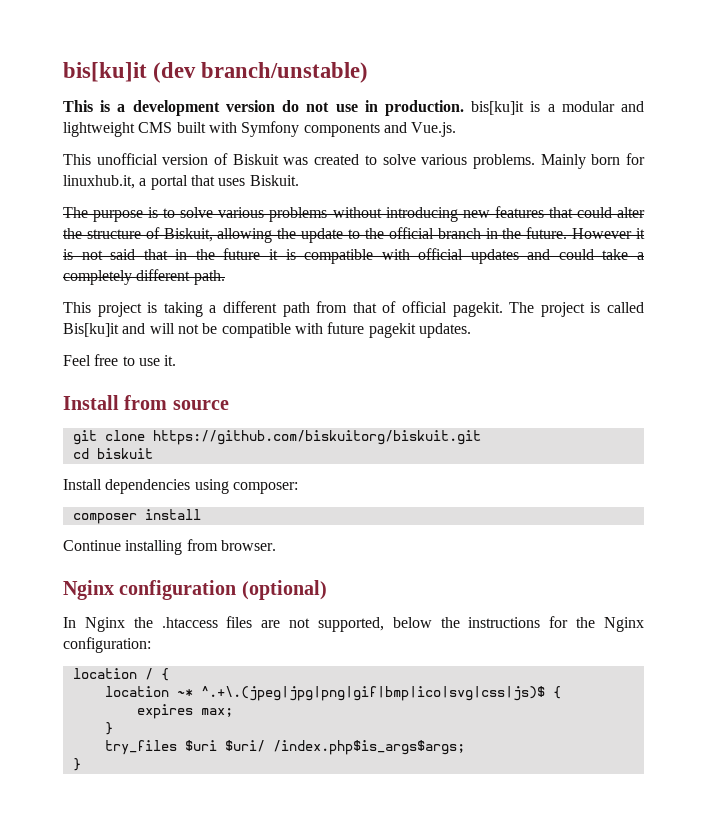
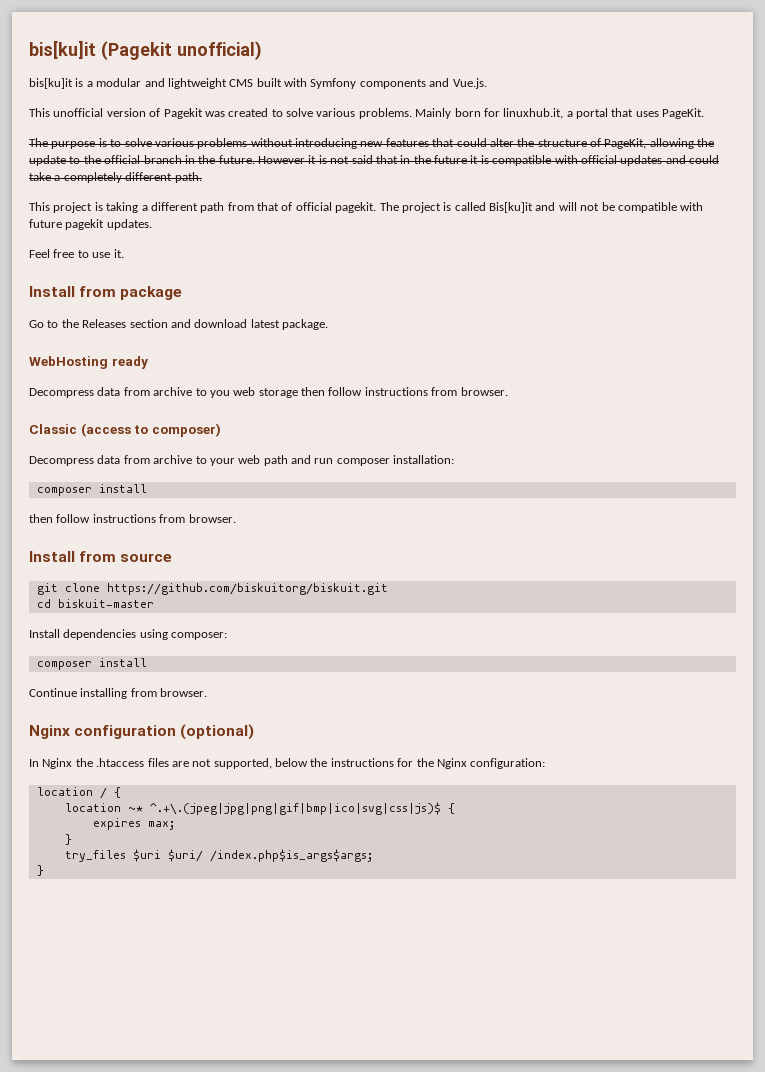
- bis[ku]it (dev branch/unstable)
- This is a development version do not use in production. bis[ku]it is a modular and lightweight CMS built with Symfony components and Vue.js.
+ bis[ku]it (Pagekit unofficial)
+ bis[ku]it is a modular and lightweight CMS built with Symfony components and Vue.js.
- This unofficial version of Biskuit was created to solve various problems.
+ This unofficial version of Pagekit was created to solve various problems.
- Mainly born for linuxhub.it, a portal that uses Biskuit.
+ Mainly born for linuxhub.it, a portal that uses PageKit.
- The purpose is to solve various problems without introducing new features that could alter the structure of Biskuit, allowing the update to the official branch in the future.
+ The purpose is to solve various problems without introducing new features that could alter the structure of PageKit, allowing the update to the official branch in the future.
+ Install from package
+ Go to the Releases section and download latest package.
+ WebHosting ready
+ Decompress data from archive to you web storage then follow instructions from browser.
+ Classic (access to composer)
+ Decompress data from archive to your web path and run composer installation:
+ composer install
+ then follow instructions from browser.
- cd biskuit
+ cd biskuit-master

